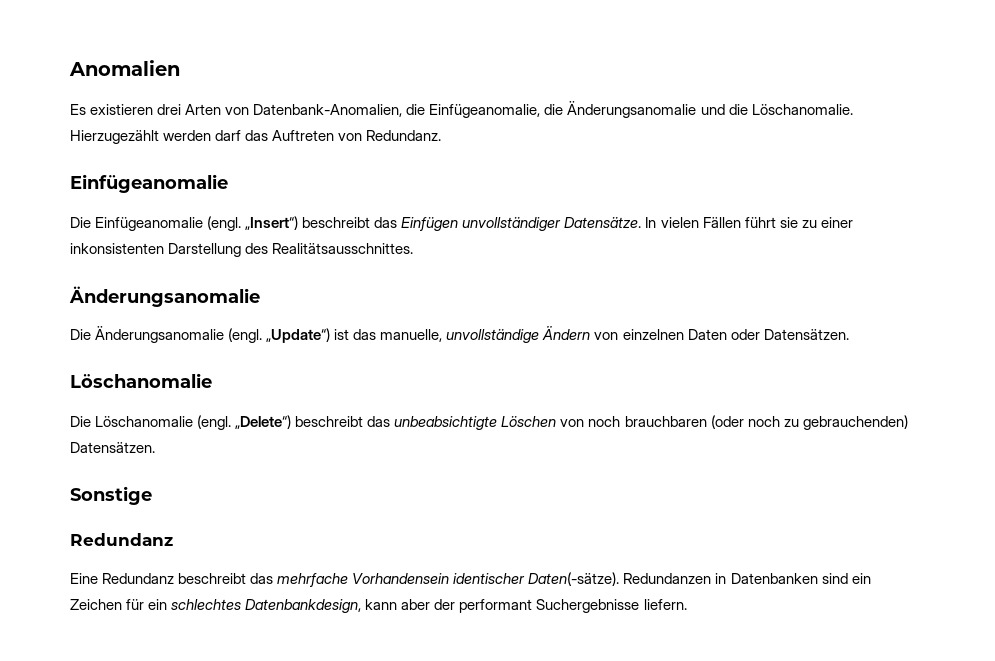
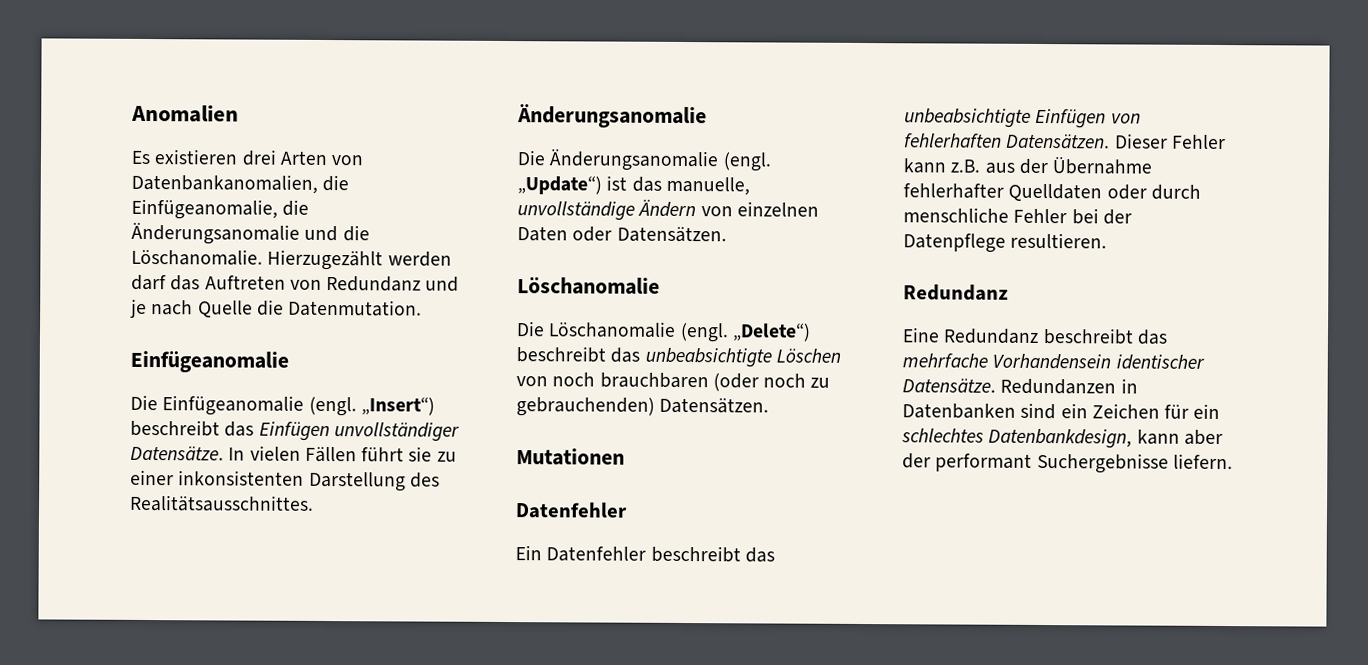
- Es existieren drei Arten von Datenbank-Anomalien, die Einfügeanomalie, die Änderungsanomalie und die Löschanomalie.
+ Es existieren drei Arten von Datenbankanomalien, die Einfügeanomalie, die Änderungsanomalie und die Löschanomalie.
- Hierzugezählt werden darf das Auftreten von Redundanz.
+ Hierzugezählt werden darf das Auftreten von Redundanz und je nach Quelle die Datenmutation.
- Sonstige
+ Mutationen
+ Datenfehler
+ Ein Datenfehler beschreibt das unbeabsichtigte Einfügen von fehlerhaften Datensätzen. Dieser Fehler kann z.B. aus der Übernahme fehlerhafter Quelldaten oder durch menschliche Fehler bei der Datenpflege resultieren.
- Eine Redundanz beschreibt das mehrfache Vorhandensein identischer Daten(-sätze).
+ Eine Redundanz beschreibt das mehrfache Vorhandensein identischer Datensätze.

